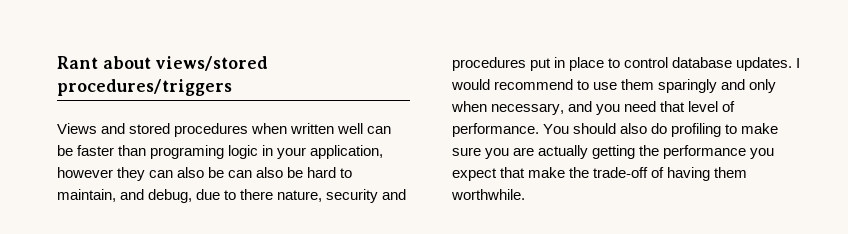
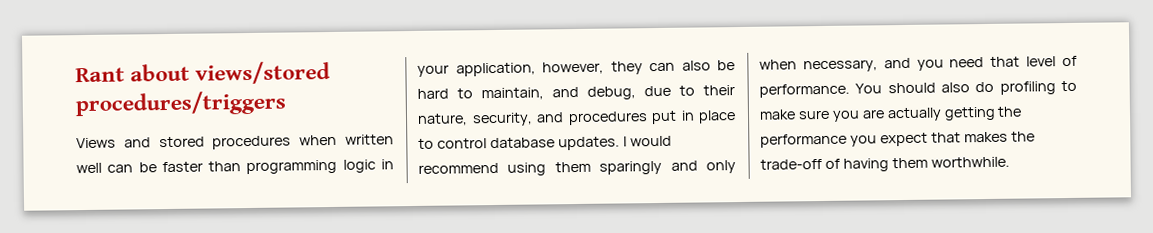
- Views and stored procedures when written well can be faster than programing logic in your application, however they can also be can also be hard to maintain, and debug, due to there nature, security and procedures put in place to control database updates.
+ Views and stored procedures when written well can be faster than programming logic in your application, however, they can also be hard to maintain, and debug, due to their nature, security, and procedures put in place to control database updates.
- I would recommend to use them sparingly and only when necessary, and you need that level of performance.
+ I would recommend using them sparingly and only when necessary, and you need that level of performance.
- You should also do profiling to make sure you are actually getting the performance you expect that make the trade-off of having them worthwhile.
+ You should also do profiling to make sure you are actually getting the performance you expect that makes the trade-off of having them worthwhile.

